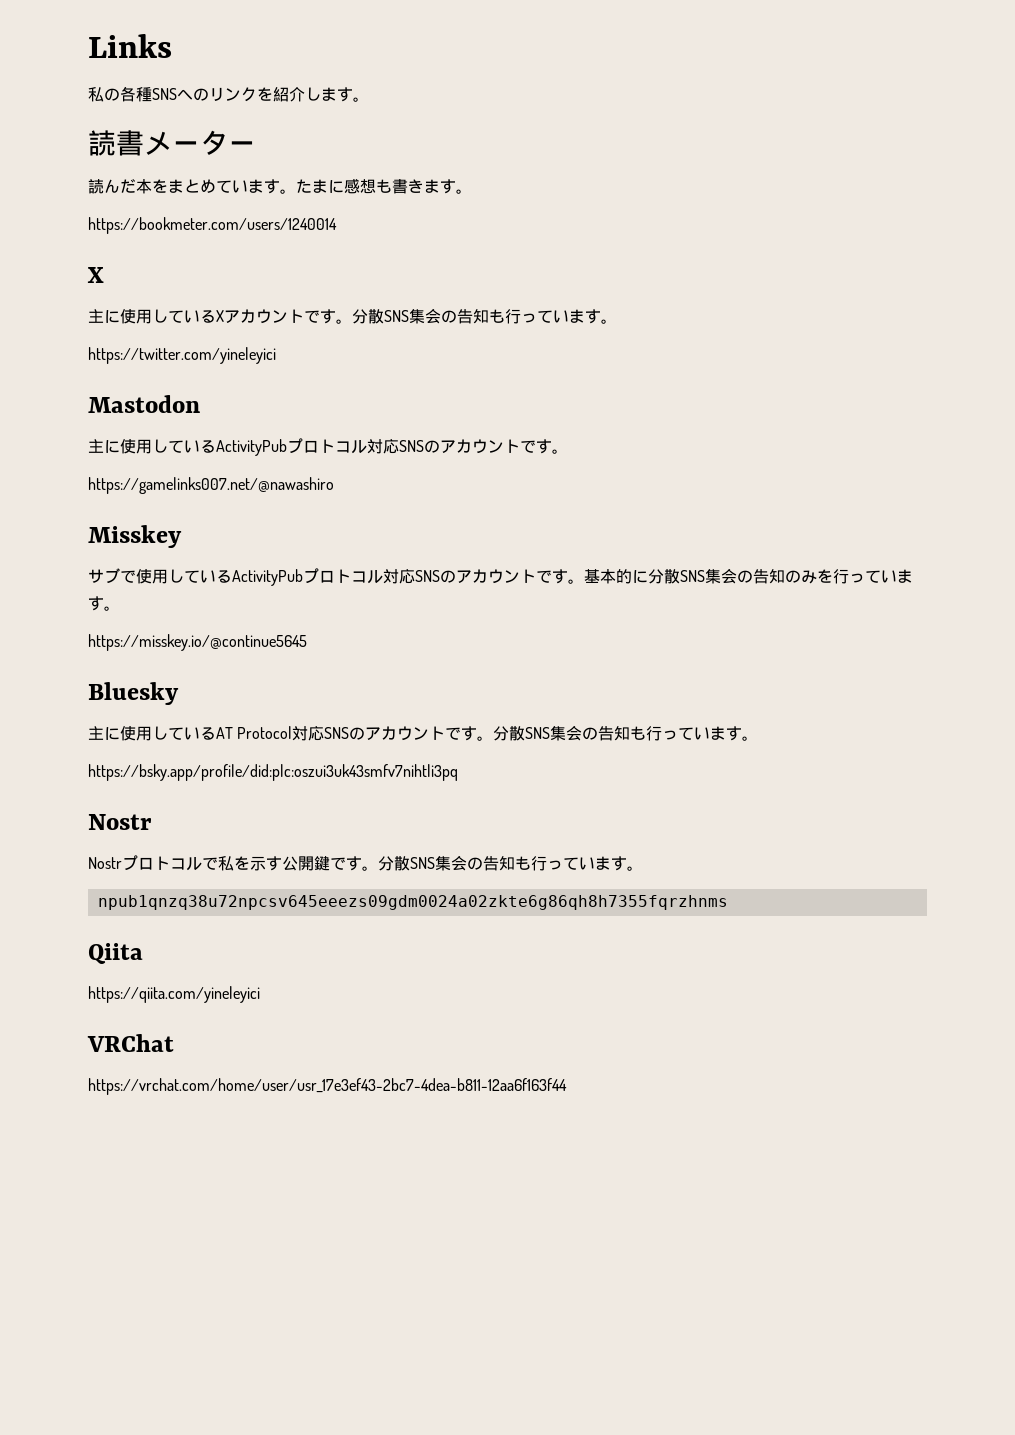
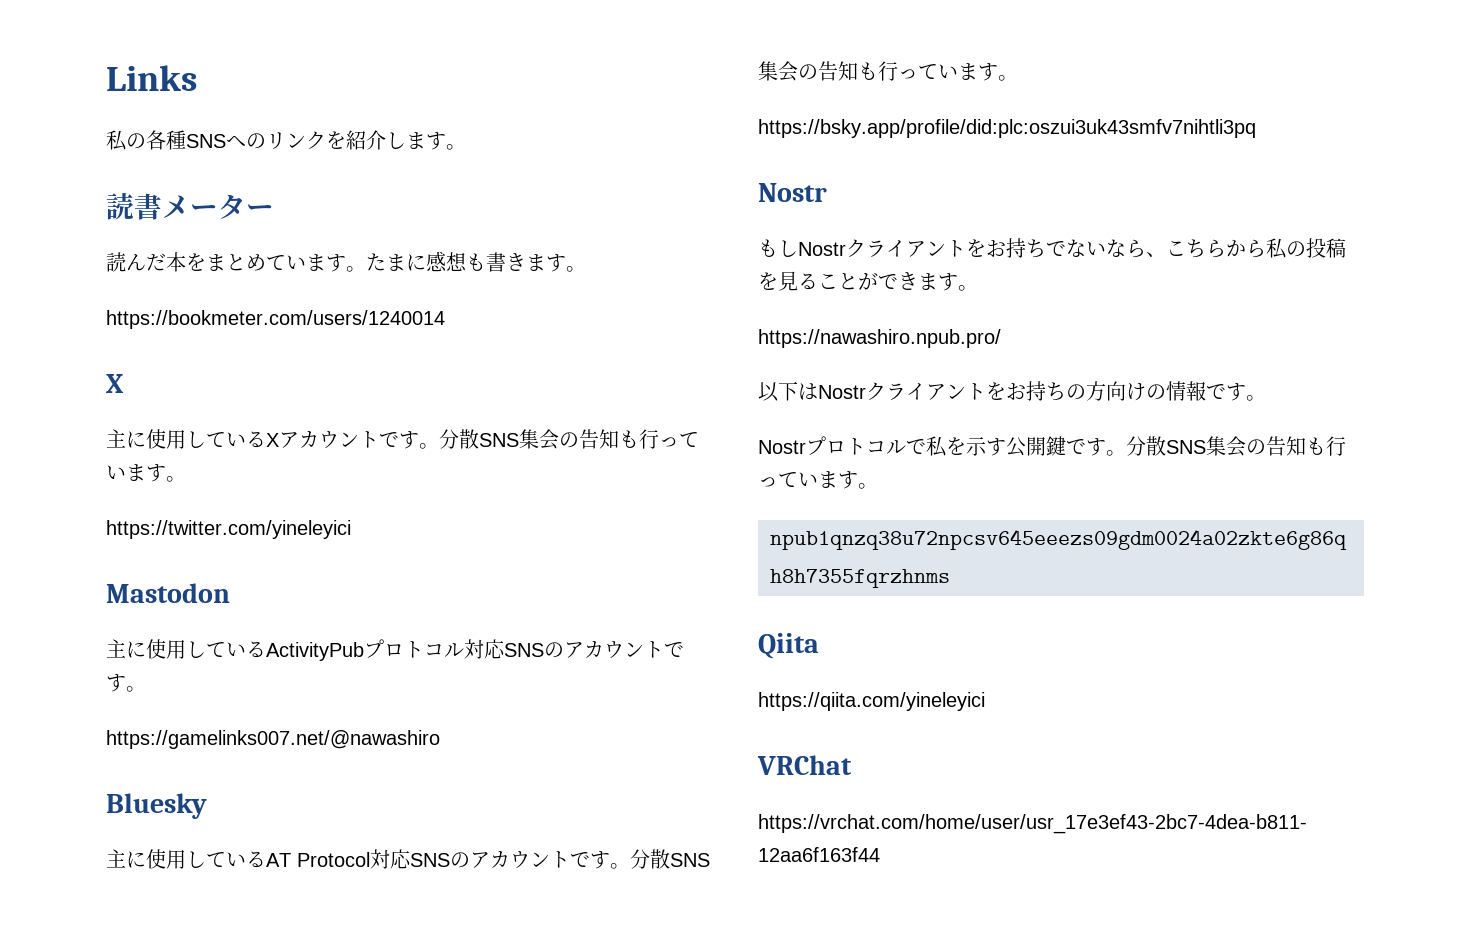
- Misskey
- サブで使用しているActivityPubプロトコル対応SNSのアカウントです。基本的に分散SNS集会の告知のみを行っています。
- https://misskey.io/@continue5645
+ もしNostrクライアントをお持ちでないなら、こちらから私の投稿を見ることができます。
+ https://nawashiro.npub.pro/
+ 以下はNostrクライアントをお持ちの方向けの情報です。

